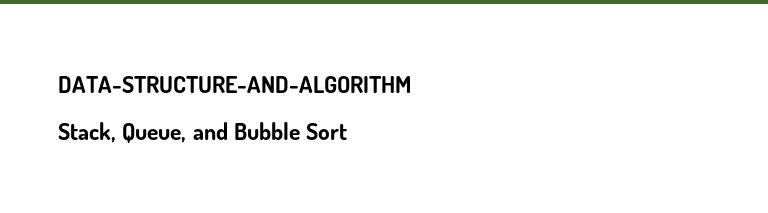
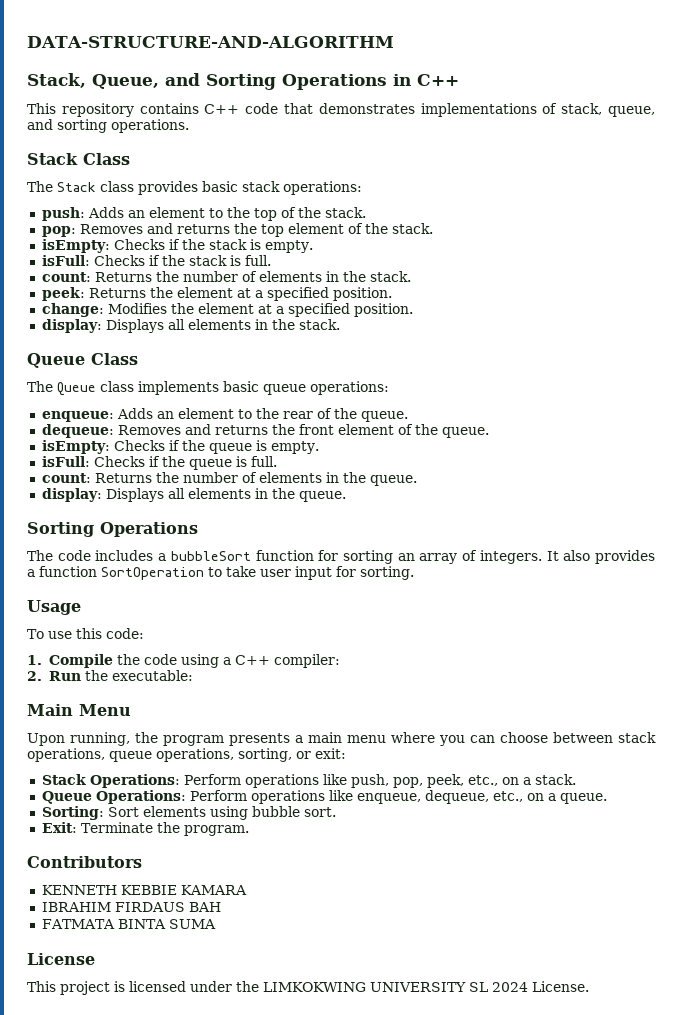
- Stack, Queue, and Bubble Sort
+ Stack, Queue, and Sorting Operations in C++
+ This repository contains C++ code that demonstrates implementations of stack, queue, and sorting operations.
+ Stack Class
+ The Stack class provides basic stack operations:
+ push: Adds an element to the top of the stack.
+ pop: Removes and returns the top element of the stack.
+ isEmpty: Checks if the stack is empty.
+ isFull: Checks if the stack is full.
+ count: Returns the number of elements in the stack.
+ peek: Returns the element at a specified position.
+ change: Modifies the element at a specified position.
+ display: Displays all elements in the stack.
+ Queue Class
+ The Queue class implements basic queue operations:
+ enqueue: Adds an element to the rear of the queue.
+ dequeue: Removes and returns the front element of the queue.
+ isEmpty: Checks if the queue is empty.
+ isFull: Checks if the queue is full.
+ count: Returns the number of elements in the queue.
+ display: Displays all elements in the queue.
+ Sorting Operations
+ The code includes a bubbleSort function for sorting an array of integers. It also provides a function SortOperation to take user input for sorting.
+ Usage
+ To use this code:
+ 1. Compile the code using a C++ compiler:
+ 2. Run the executable:
+ Main Menu
+ Upon running, the program presents a main menu where you can choose between stack operations, queue operations, sorting, or exit:
+ Stack Operations: Perform operations like push, pop, peek, etc., on a stack.
+ Queue Operations: Perform operations like enqueue, dequeue, etc., on a queue.
+ Sorting: Sort elements using bubble sort.
+ Exit: Terminate the program.
+ Contributors
+ KENNETH KEBBIE KAMARA
+ IBRAHIM FIRDAUS BAH
+ FATMATA BINTA SUMA
+ License
+ This project is licensed under the LIMKOKWING UNIVERSITY SL 2024 License.

